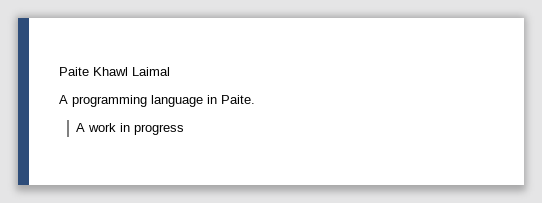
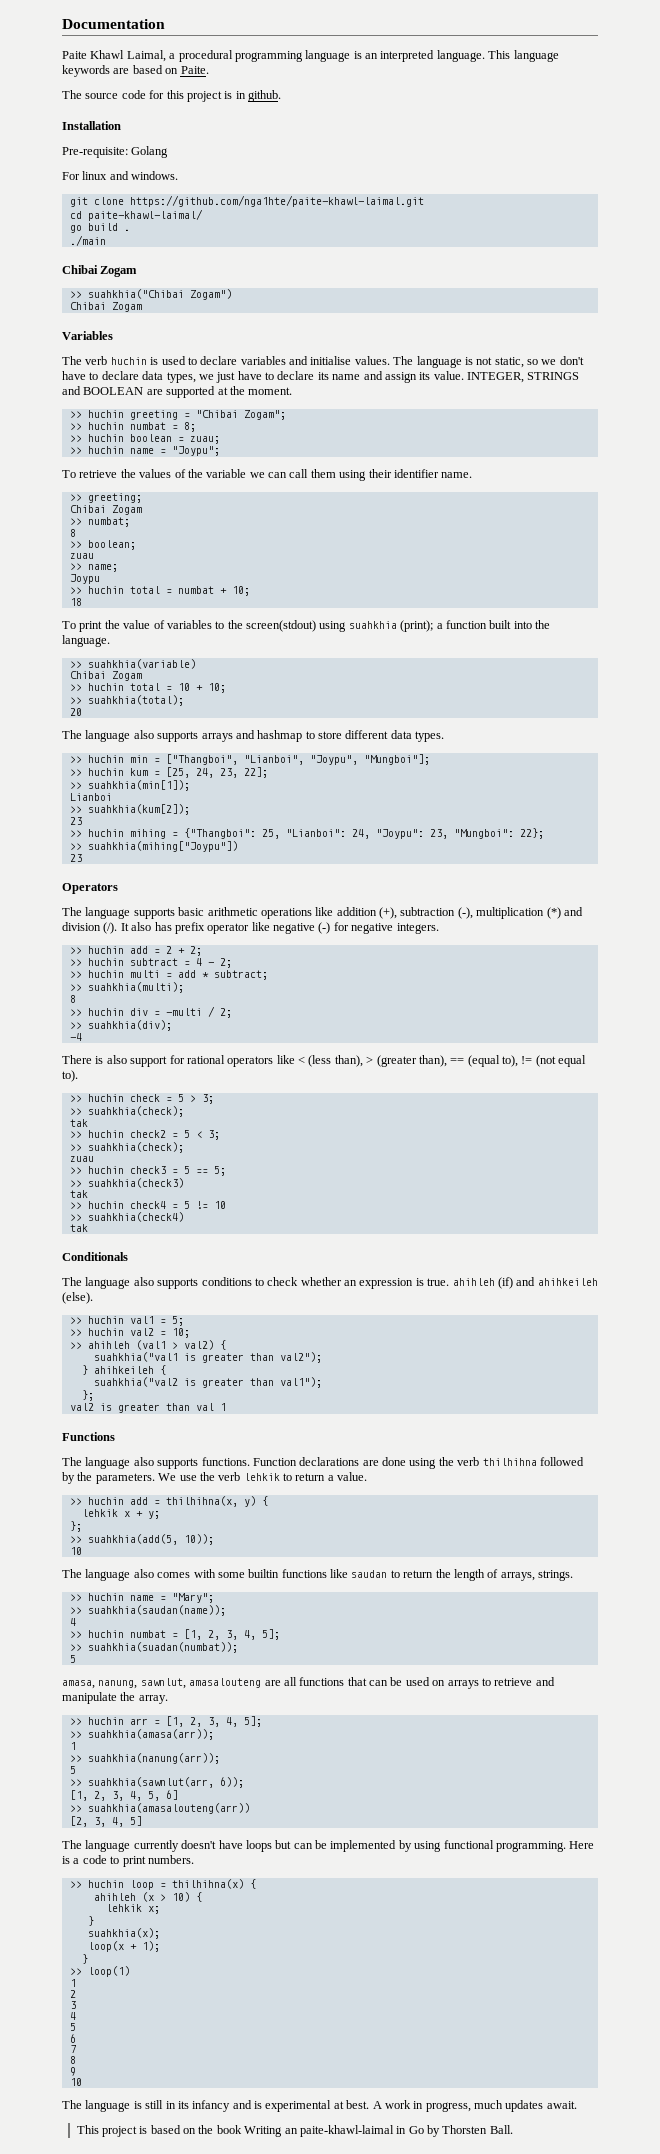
+ Documentation
- Paite Khawl Laimal
- A programming language in Paite.
- A work in progress
+ Paite Khawl Laimal, a procedural programming language is an interpreted language. This language keywords are based on Paite.
+ The source code for this project is in github.
+ Installation
+ Pre-requisite: Golang
+ For linux and windows.
+ git clone https://github.com/nga1hte/paite-khawl-laimal.git
+ cd paite-khawl-laimal/
+ go build .
+ ./main
+ Chibai Zogam
+ >> suahkhia("Chibai Zogam")
+ Chibai Zogam
+ Variables
+ The verb huchin is used to declare variables and initialise values. The language is not static, so we don't have to declare data types, we just have to declare its name and assign its value. INTEGER, STRINGS and BOOLEAN are supported at the moment.
+ >> huchin greeting = "Chibai Zogam";
+ >> huchin numbat = 8;
+ >> huchin boolean = zuau;
+ >> huchin name = "Joypu";
+ To retrieve the values of the variable we can call them using their identifier name.
+ >> greeting;
+ Chibai Zogam
+ >> numbat;
+ 8
+ >> boolean;
+ zuau
+ >> name;
+ Joypu
+ >> huchin total = numbat + 10;
+ 18
+ To print the value of variables to the screen(stdout) using suahkhia (print); a function built into the language.
+ >> suahkhia(variable)
+ Chibai Zogam
+ >> huchin total = 10 + 10;
+ >> suahkhia(total);
+ 20
+ The language also supports arrays and hashmap to store different data types.
+ >> huchin min = ["Thangboi", "Lianboi", "Joypu", "Mungboi"];
+ >> huchin kum = [25, 24, 23, 22];
+ >> suahkhia(min[1]);
+ Lianboi
+ >> suahkhia(kum[2]);
+ 23
+ >> huchin mihing = {"Thangboi": 25, "Lianboi": 24, "Joypu": 23, "Mungboi": 22};
+ >> suahkhia(mihing["Joypu"])
+ 23
+ Operators
+ The language supports basic arithmetic operations like addition (+), subtraction (-), multiplication (*) and division (/). It also has prefix operator like negative (-) for negative integers.
+ >> huchin add = 2 + 2;
+ >> huchin subtract = 4 - 2;
+ >> huchin multi = add * subtract;
+ >> suahkhia(multi);
+ 8
+ >> huchin div = -multi / 2;
+ >> suahkhia(div);
+ -4
+ There is also support for rational operators like < (less than), > (greater than), == (equal to), != (not equal to).
+ >> huchin check = 5 > 3;
+ >> suahkhia(check);
+ tak
+ >> huchin check2 = 5 < 3;
+ >> suahkhia(check);
+ zuau
+ >> huchin check3 = 5 == 5;
+ >> suahkhia(check3)
+ tak
+ >> huchin check4 = 5 != 10
+ >> suahkhia(check4)
+ tak
+ Conditionals
+ The language also supports conditions to check whether an expression is true. ahihleh (if) and ahihkeileh (else).
+ >> huchin val1 = 5;
+ >> huchin val2 = 10;
+ >> ahihleh (val1 > val2) {
+ suahkhia("val1 is greater than val2");
+ } ahihkeileh {
+ suahkhia("val2 is greater than val1");
+ };
+ val2 is greater than val 1
+ Functions
+ The language also supports functions. Function declarations are done using the verb thilhihna followed by the parameters. We use the verb lehkik to return a value.
+ >> huchin add = thilhihna(x, y) {
+ lehkik x + y;
+ };
+ >> suahkhia(add(5, 10));
+ 10
+ The language also comes with some builtin functions like saudan to return the length of arrays, strings.
+ >> huchin name = "Mary";
+ >> suahkhia(saudan(name));
+ 4
+ >> huchin numbat = [1, 2, 3, 4, 5];
+ >> suahkhia(suadan(numbat));
+ 5
+ amasa, nanung, sawnlut, amasalouteng are all functions that can be used on arrays to retrieve and manipulate the array.
+ >> huchin arr = [1, 2, 3, 4, 5];
+ >> suahkhia(amasa(arr));
+ 1
+ >> suahkhia(nanung(arr));
+ 5
+ >> suahkhia(sawnlut(arr, 6));
+ [1, 2, 3, 4, 5, 6]
+ >> suahkhia(amasalouteng(arr))
+ [2, 3, 4, 5]
+ The language currently doesn't have loops but can be implemented by using functional programming. Here is a code to print numbers.
+ >> huchin loop = thilhihna(x) {
+ ahihleh (x > 10) {
+ lehkik x;
+ }
+ suahkhia(x);
+ loop(x + 1);
+ }
+ >> loop(1)
+ 1
+ 2
+ 3
+ 4
+ 5
+ 6
+ 7
+ 8
+ 9
+ 10
+ The language is still in its infancy and is experimental at best. A work in progress, much updates await.
+ This project is based on the book Writing an paite-khawl-laimal in Go by Thorsten Ball.

